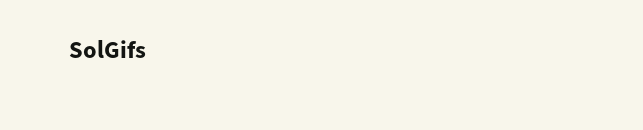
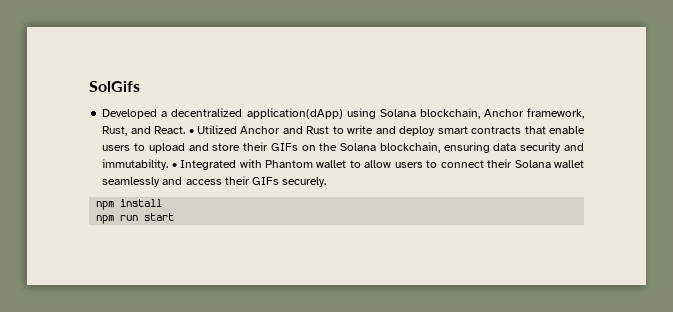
+ Developed a decentralized application(dApp) using Solana blockchain, Anchor framework, Rust, and React. • Utilized Anchor and Rust to write and deploy smart contracts that enable users to upload and store their GIFs on the Solana blockchain, ensuring data security and immutability. • Integrated with Phantom wallet to allow users to connect their Solana wallet seamlessly and access their GIFs securely.
+ npm install
+ npm run start

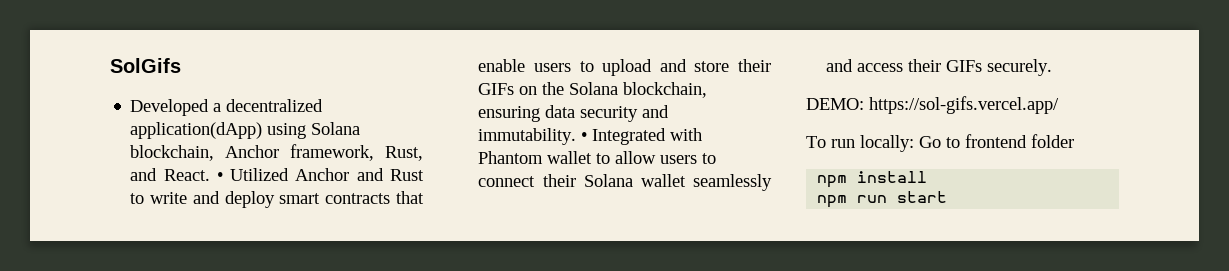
+ DEMO: https://sol-gifs.vercel.app/
+ To run locally: Go to frontend folder

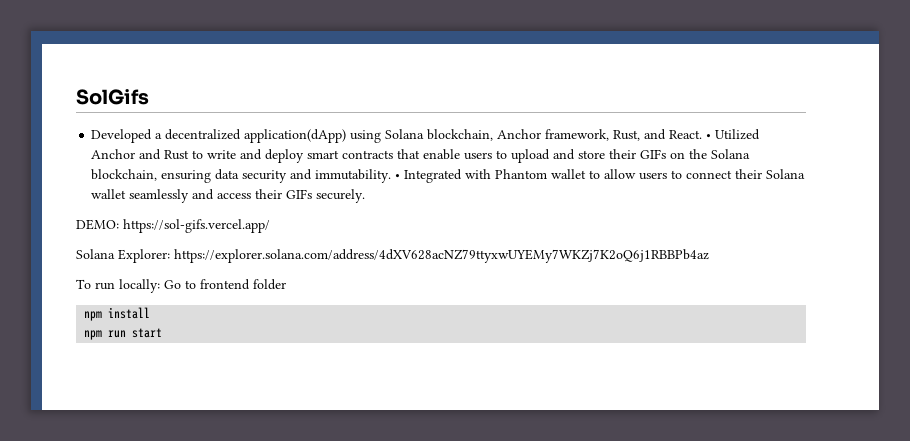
+ Solana Explorer: https://explorer.solana.com/address/4dXV628acNZ79ttyxwUYEMy7WKZj7K2oQ6j1RBBPb4az

